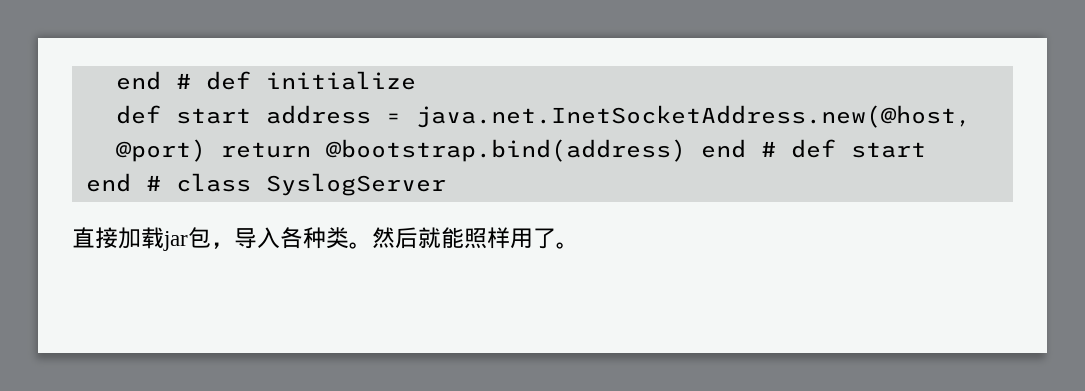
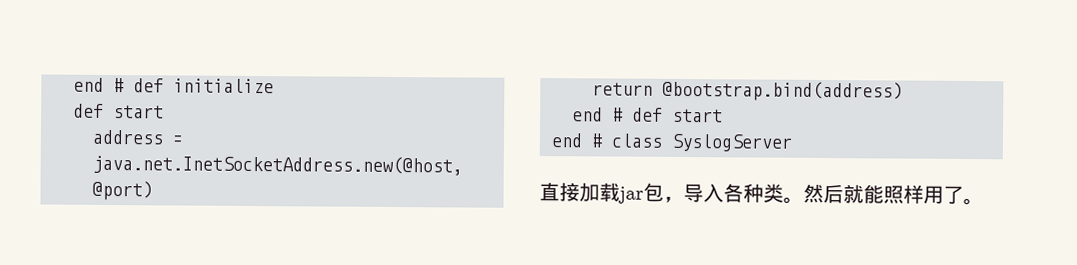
  end # def initialize
- def start address = java.net.InetSocketAddress.new(@host, @port) return @bootstrap.bind(address) end # def start
+ def start
+ address = java.net.InetSocketAddress.new(@host, @port)
+ return @bootstrap.bind(address)
+ end # def start

